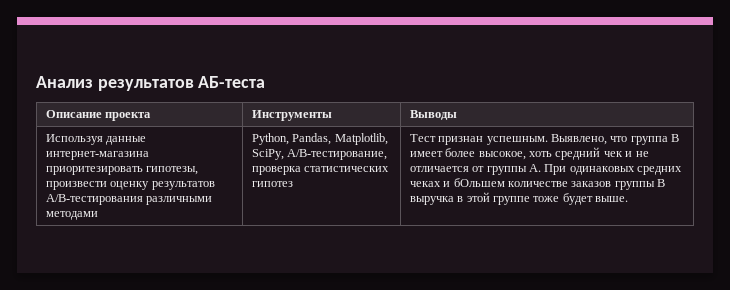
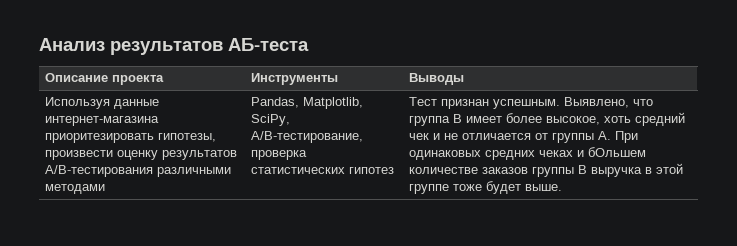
- Python, Pandas, Matplotlib, SciPy, A/B-тестирование, проверка статистических гипотез
+ Pandas, Matplotlib, SciPy, A/B-тестирование, проверка статистических гипотез

